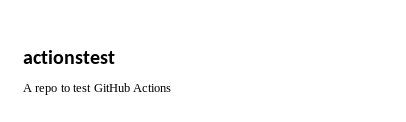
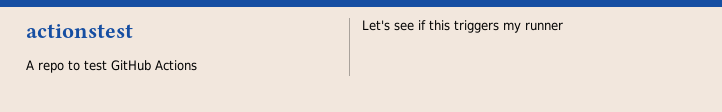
+ Let's see if this triggers my runner

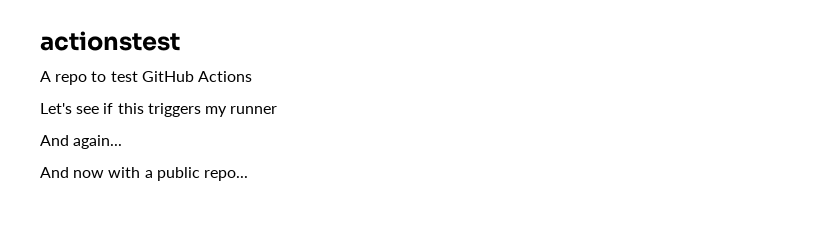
+ And again...
+ And now with a public repo...

